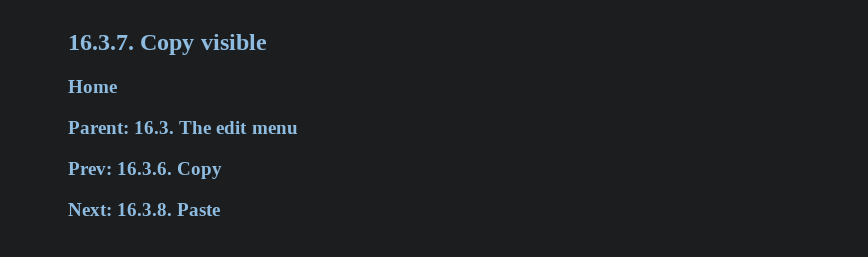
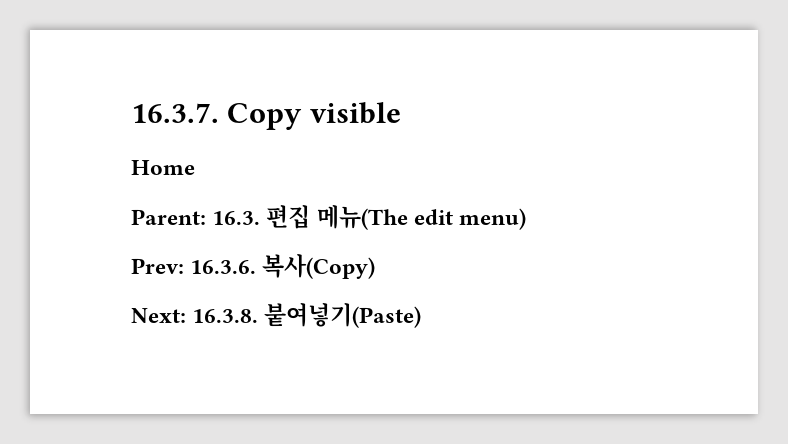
- Parent: 16.3. The edit menu
+ Parent: 16.3. 편집 메뉴(The edit menu)
- Prev: 16.3.6. Copy
+ Prev: 16.3.6. 복사(Copy)
- Next: 16.3.8. Paste
+ Next: 16.3.8. 붙여넣기(Paste)

